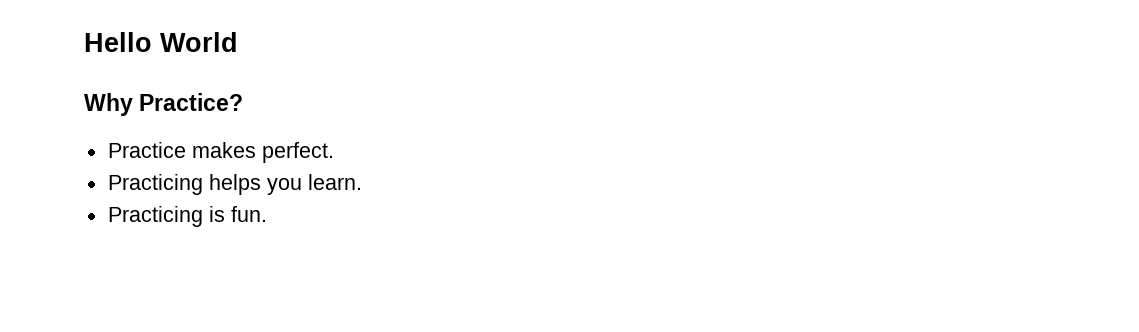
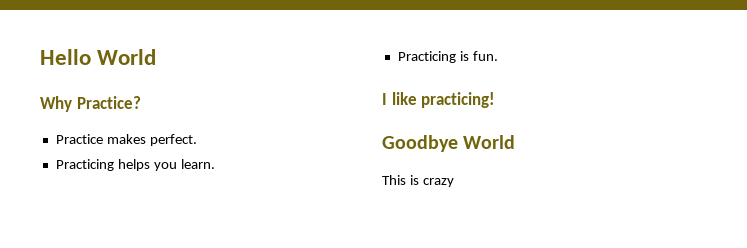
+ I like practicing!
+ Goodbye World
+ This is crazy

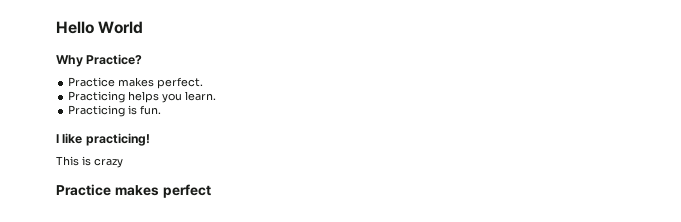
- Goodbye World
+ Practice makes perfect

